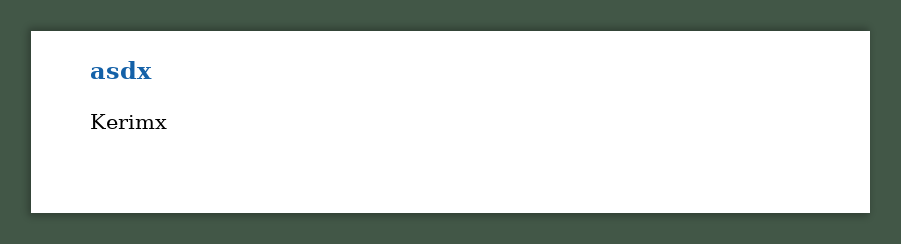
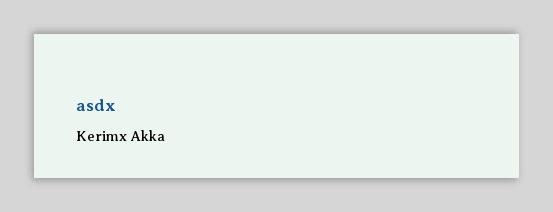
- Kerimx
+ Kerimx Akka

